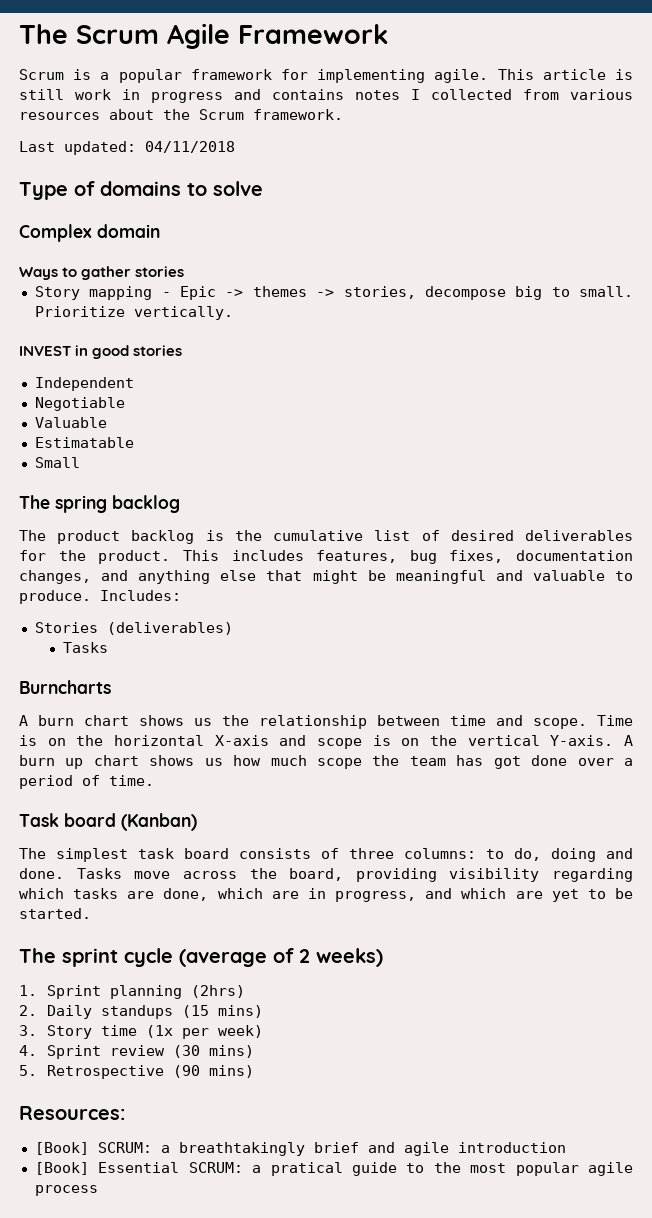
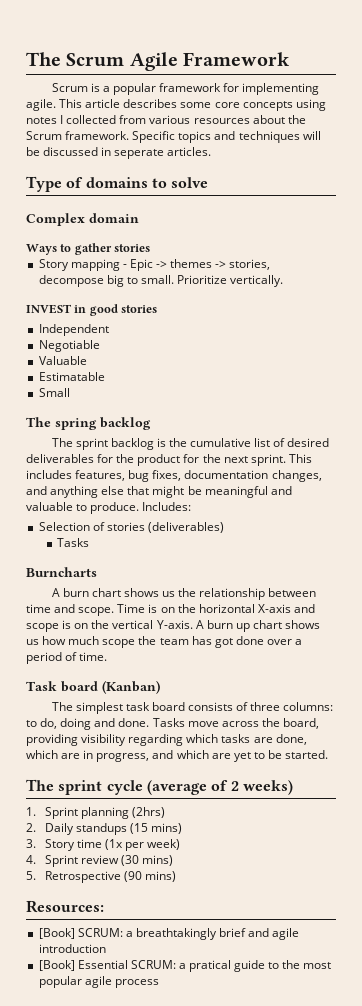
- This article is still work in progress and contains notes I collected from various resources about the Scrum framework.
- Last updated: 04/11/2018
+ This article describes some core concepts using notes I collected from various resources about the Scrum framework. Specific topics and techniques will be discussed in seperate articles.
- The product backlog is the cumulative list of desired deliverables for the product.
+ The sprint backlog is the cumulative list of desired deliverables for the product for the next sprint.
- Stories (deliverables)
+ Selection of stories (deliverables)

